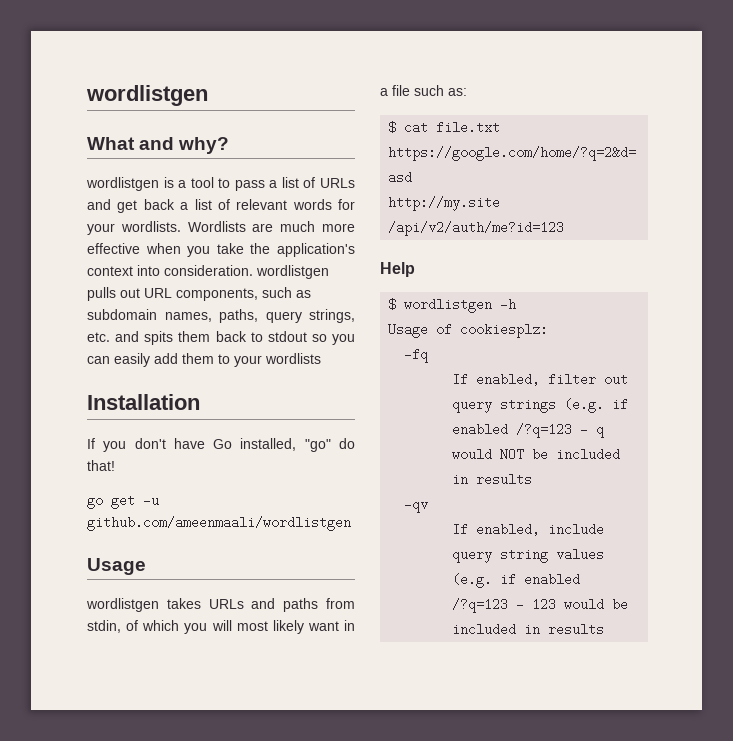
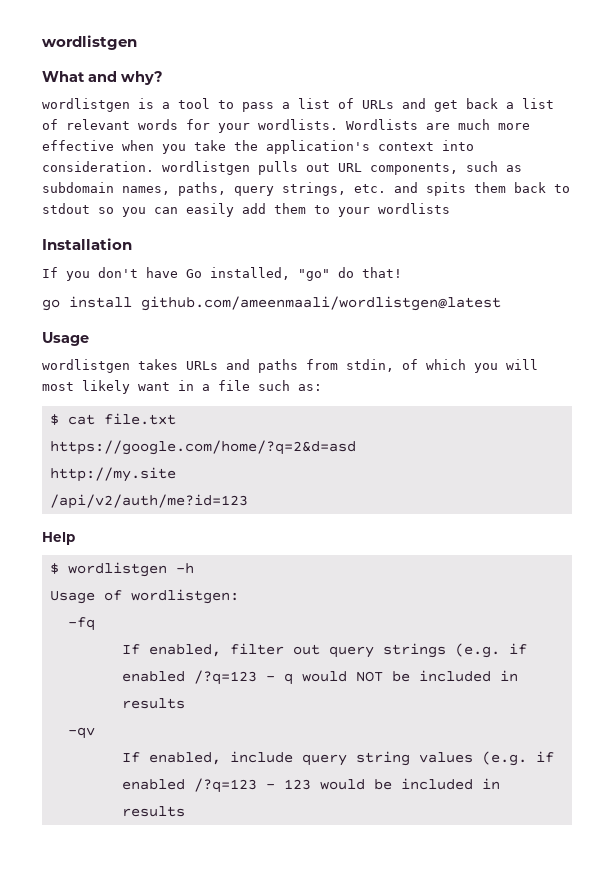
- go get -u github.com/ameenmaali/wordlistgen
+ go install github.com/ameenmaali/wordlistgen@latest
- Usage of cookiesplz:
+ Usage of wordlistgen:

